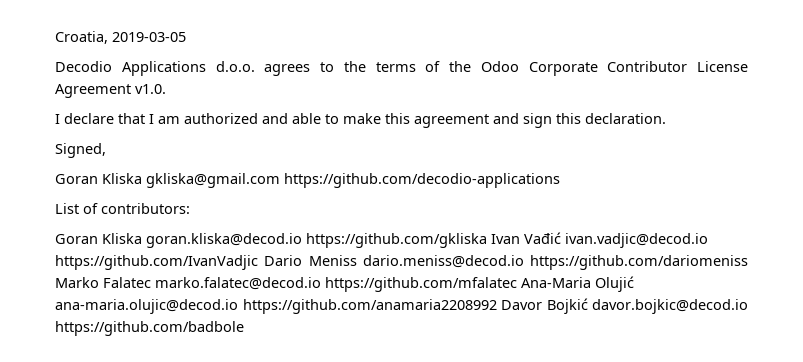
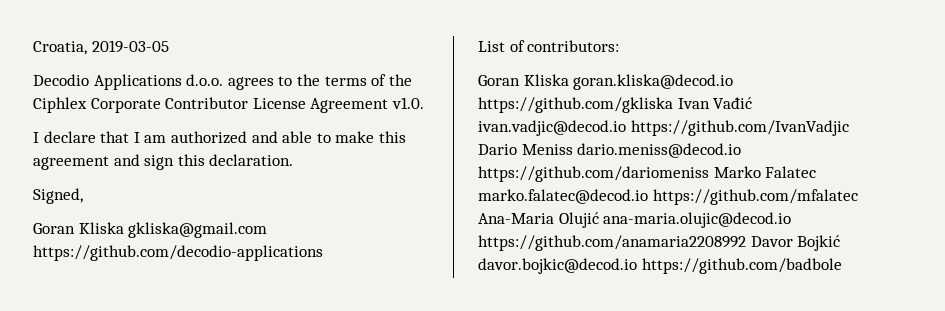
- Decodio Applications d.o.o. agrees to the terms of the Odoo Corporate Contributor License Agreement v1.0.
+ Decodio Applications d.o.o. agrees to the terms of the Ciphlex Corporate Contributor License Agreement v1.0.

